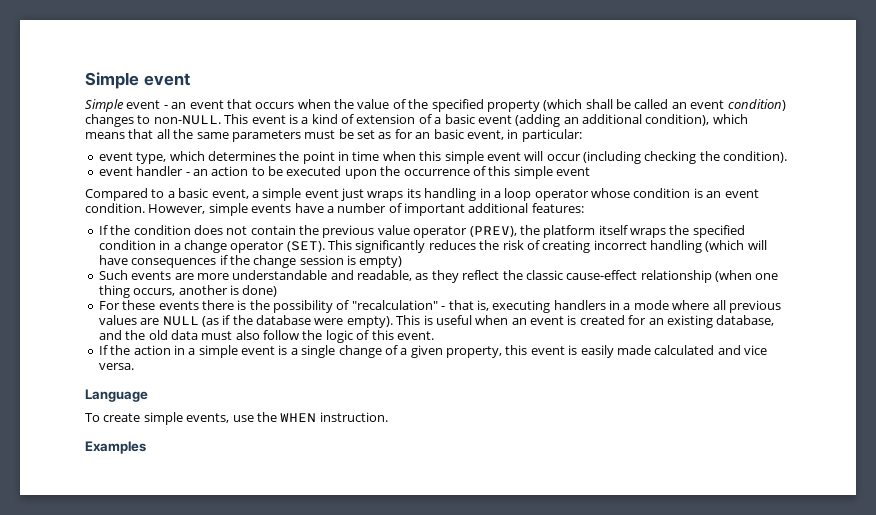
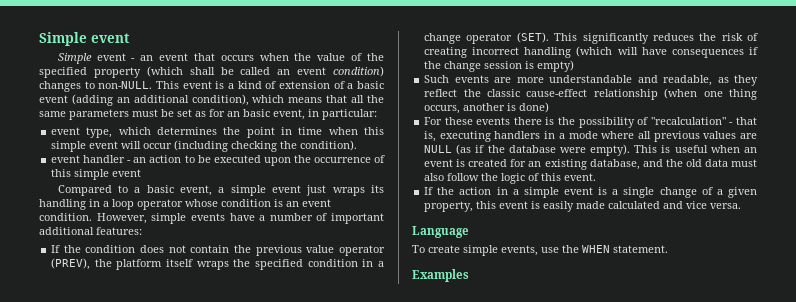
- To create simple events, use the WHEN instruction.
+ To create simple events, use the WHEN statement.

